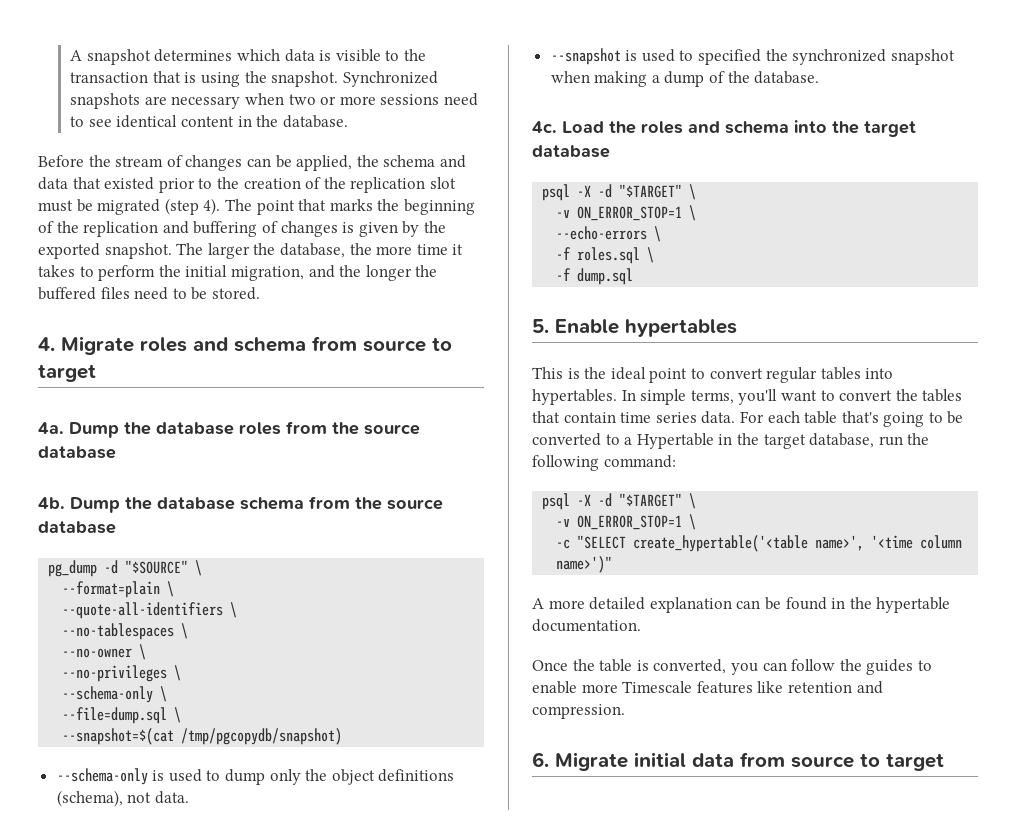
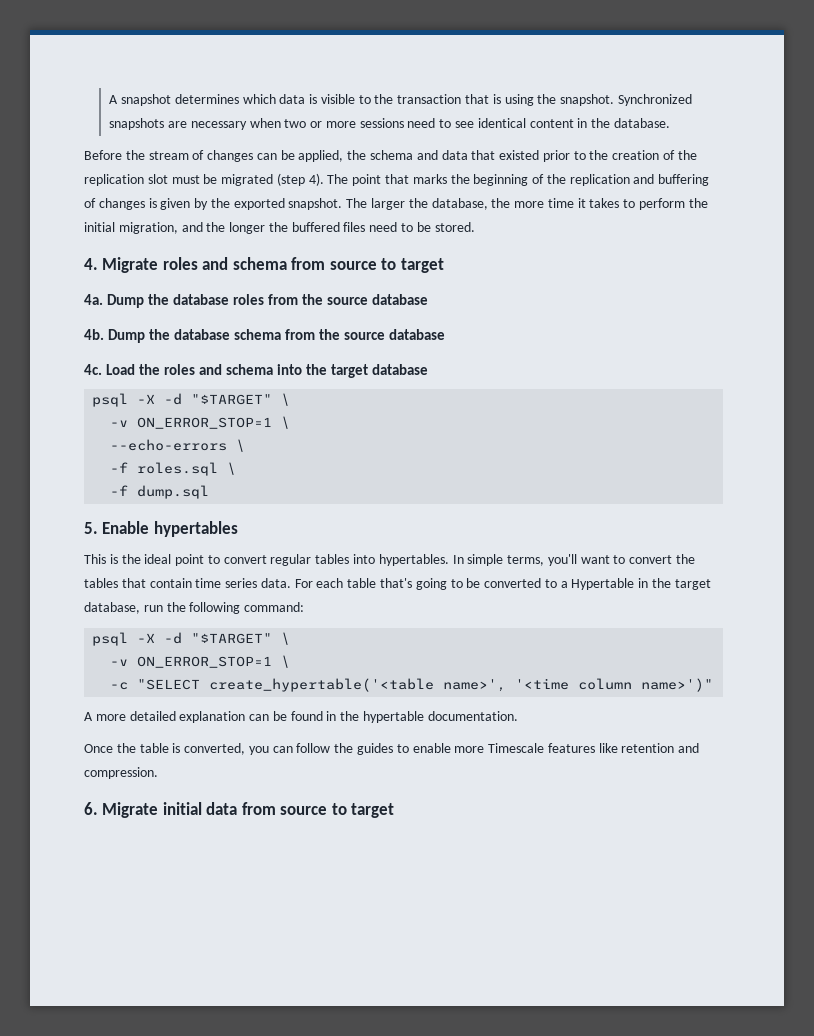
- pg_dump -d "$SOURCE" \
- --format=plain \
- --quote-all-identifiers \
- --no-tablespaces \
- --no-owner \
- --no-privileges \
- --schema-only \
- --file=dump.sql \
- --snapshot=$(cat /tmp/pgcopydb/snapshot)
- --schema-only is used to dump only the object definitions (schema), not data.
- --snapshot is used to specified the synchronized snapshot when making a dump of the database.

